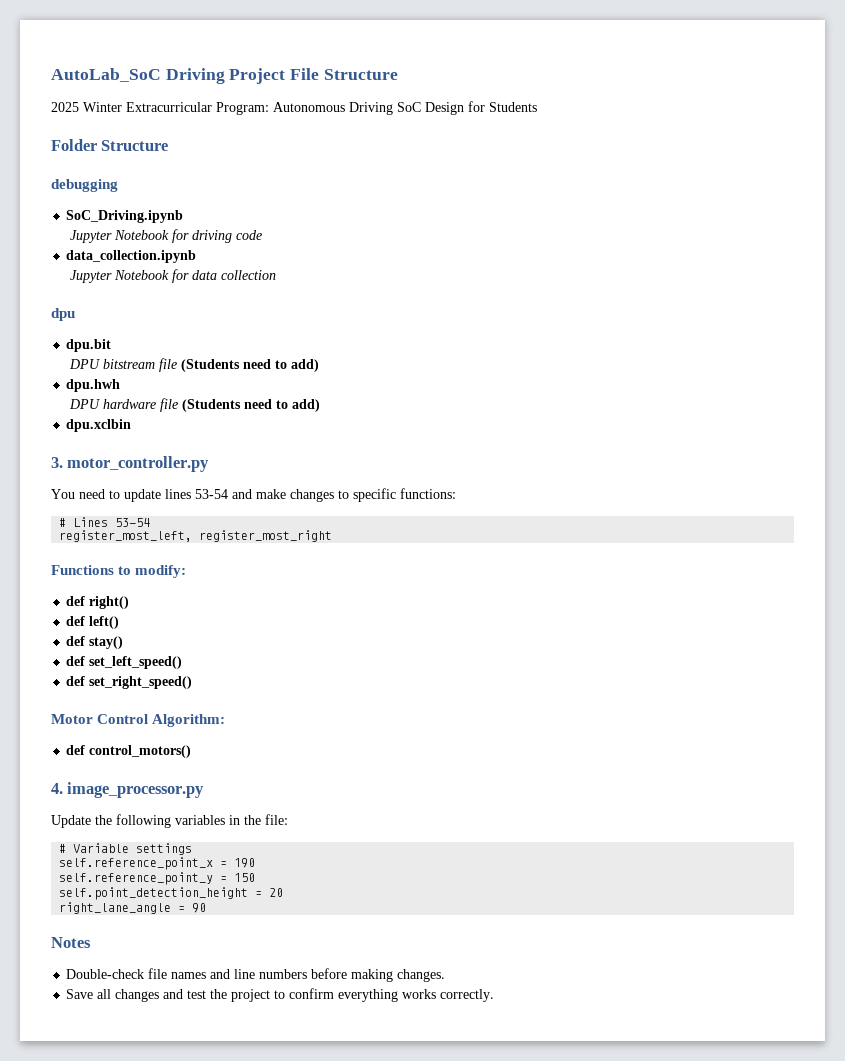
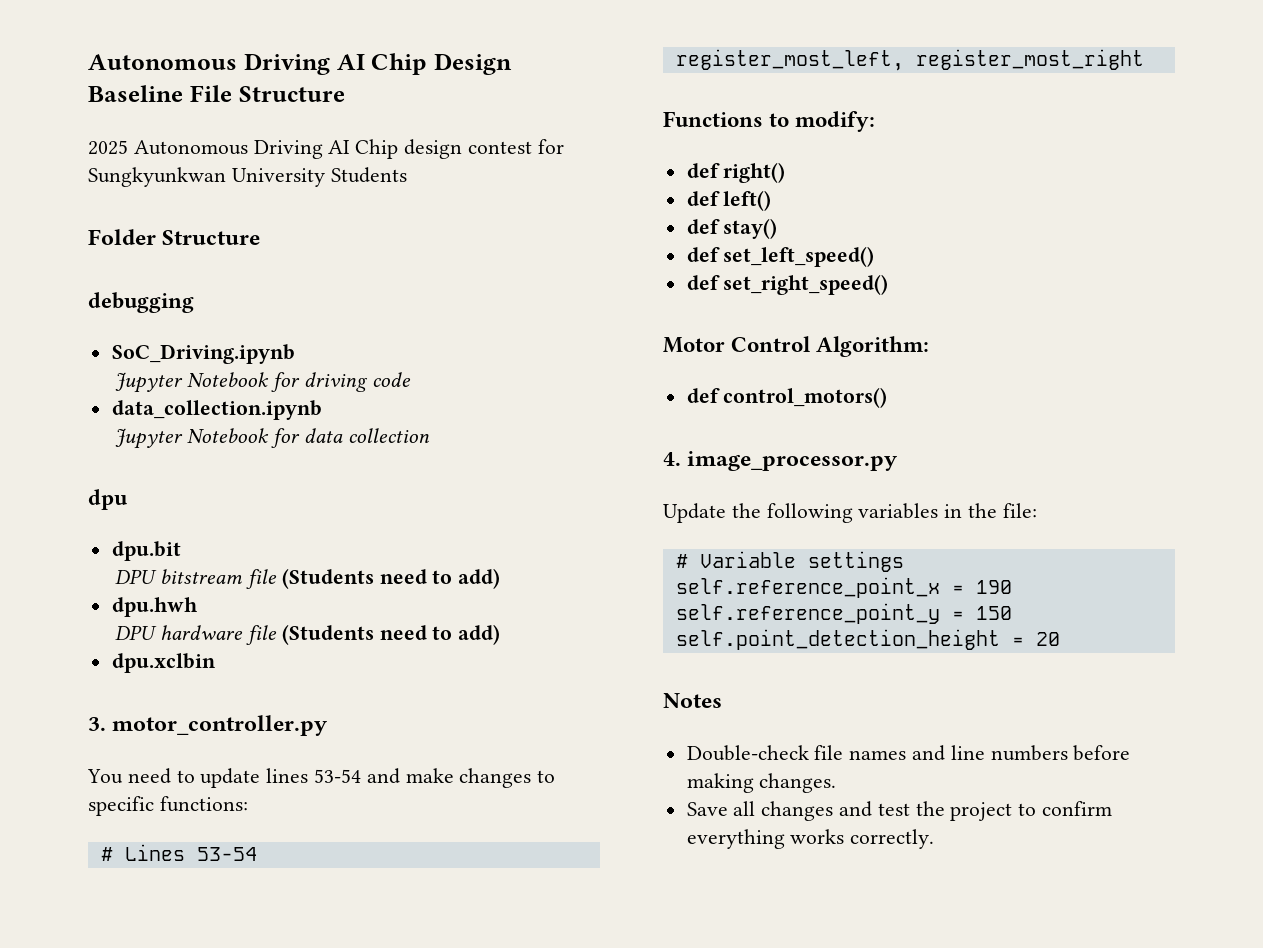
- AutoLab_SoC Driving Project File Structure
- 2025 Winter Extracurricular Program: Autonomous Driving SoC Design for Students
+ Autonomous Driving AI Chip Design Baseline File Structure
+ 2025 Autonomous Driving AI Chip design contest for Sungkyunkwan University Students
- right_lane_angle = 90

